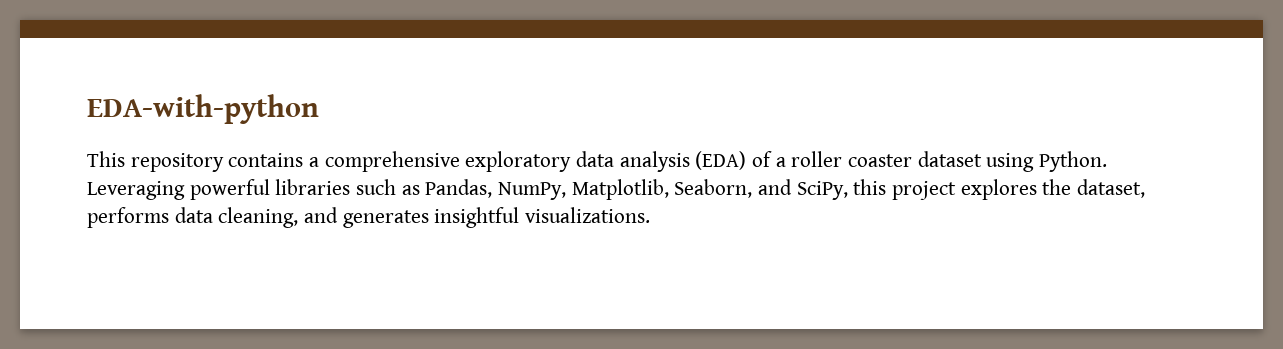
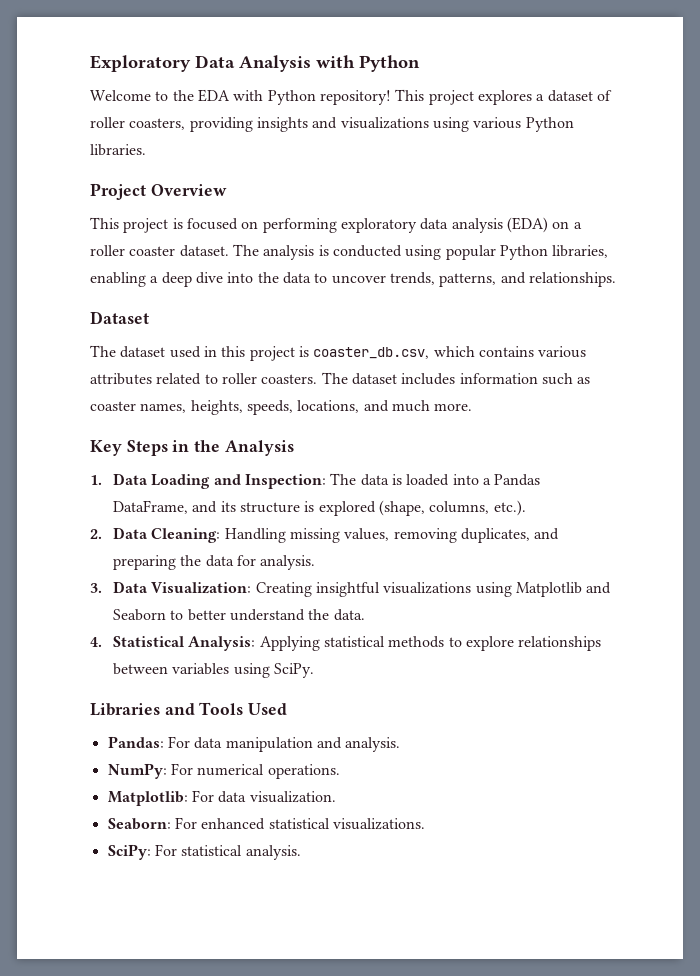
- EDA-with-python
- This repository contains a comprehensive exploratory data analysis (EDA) of a roller coaster dataset using Python. Leveraging powerful libraries such as Pandas, NumPy, Matplotlib, Seaborn, and SciPy, this project explores the dataset, performs data cleaning, and generates insightful visualizations.
+ Exploratory Data Analysis with Python
+ Welcome to the EDA with Python repository! This project explores a dataset of roller coasters, providing insights and visualizations using various Python libraries.
+ Project Overview
+ This project is focused on performing exploratory data analysis (EDA) on a roller coaster dataset. The analysis is conducted using popular Python libraries, enabling a deep dive into the data to uncover trends, patterns, and relationships.
+ Dataset
+ The dataset used in this project is coaster_db.csv, which contains various attributes related to roller coasters. The dataset includes information such as coaster names, heights, speeds, locations, and much more.
+ Key Steps in the Analysis
+ 1. Data Loading and Inspection: The data is loaded into a Pandas DataFrame, and its structure is explored (shape, columns, etc.).
+ 2. Data Cleaning: Handling missing values, removing duplicates, and preparing the data for analysis.
+ 3. Data Visualization: Creating insightful visualizations using Matplotlib and Seaborn to better understand the data.
+ 4. Statistical Analysis: Applying statistical methods to explore relationships between variables using SciPy.
+ Libraries and Tools Used
+ Pandas: For data manipulation and analysis.
+ NumPy: For numerical operations.
+ Matplotlib: For data visualization.
+ Seaborn: For enhanced statistical visualizations.
+ SciPy: For statistical analysis.

